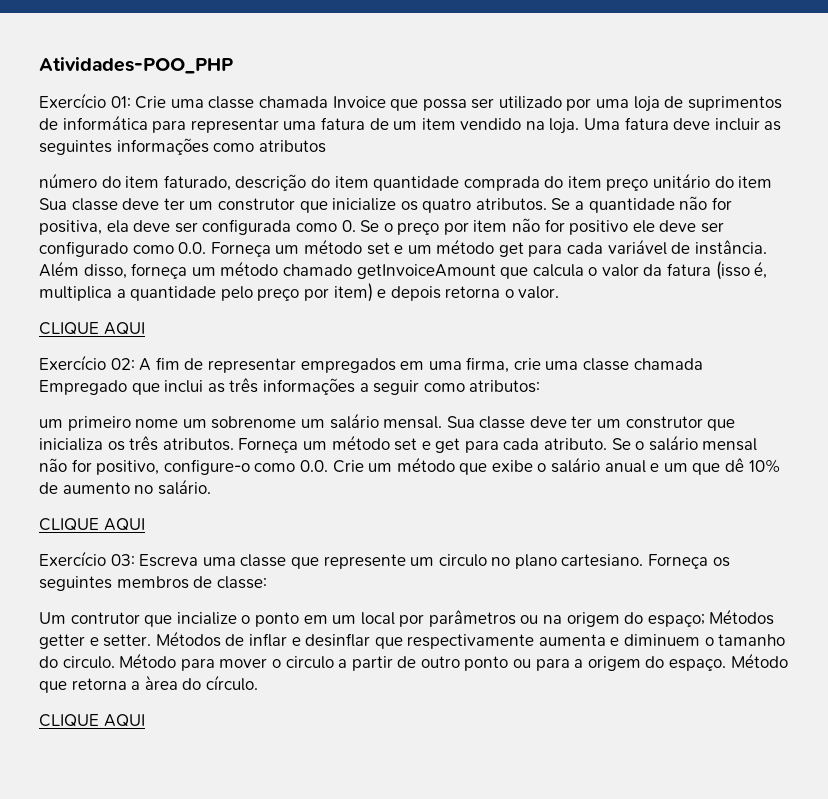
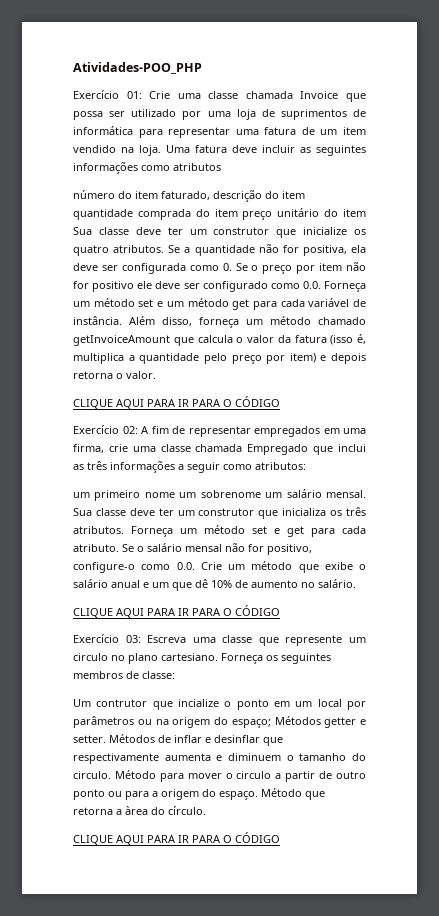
  Além disso, forneça um método chamado getInvoiceAmount que calcula o valor da fatura (isso é, multiplica a quantidade pelo preço por item) e depois retorna o valor.
- CLIQUE AQUI
+ CLIQUE AQUI PARA IR PARA O CÓDIGO
  Se o salário mensal não for positivo, configure-o como 0.0. Crie um método que exibe o salário anual e um que dê 10% de aumento no salário.
- CLIQUE AQUI
+ CLIQUE AQUI PARA IR PARA O CÓDIGO
  Método que retorna a àrea do círculo.
- CLIQUE AQUI
+ CLIQUE AQUI PARA IR PARA O CÓDIGO

